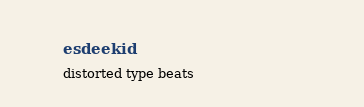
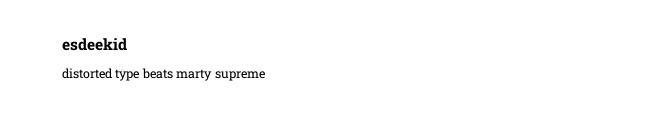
- distorted type beats
+ distorted type beats marty supreme

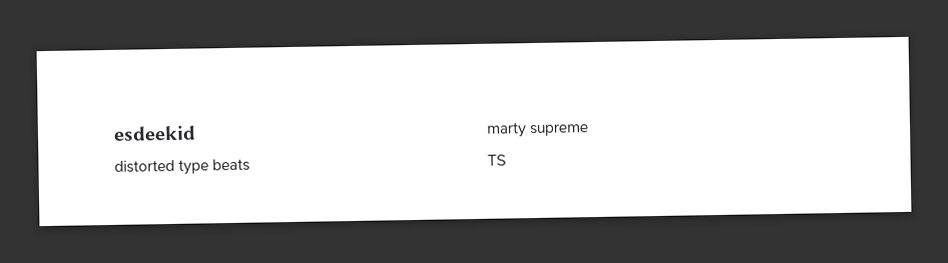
- distorted type beats marty supreme
+ distorted type beats
+ marty supreme
+ TS

